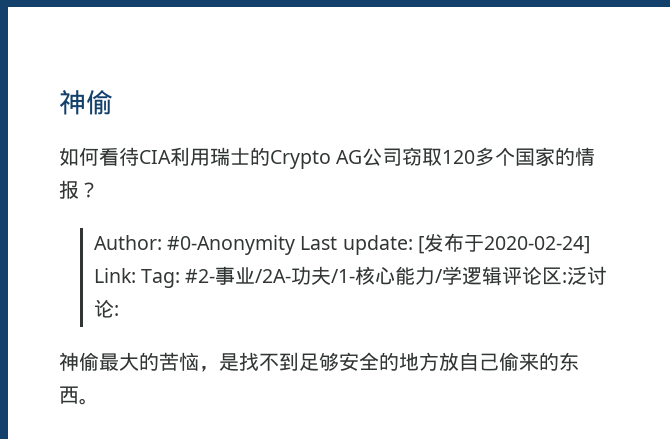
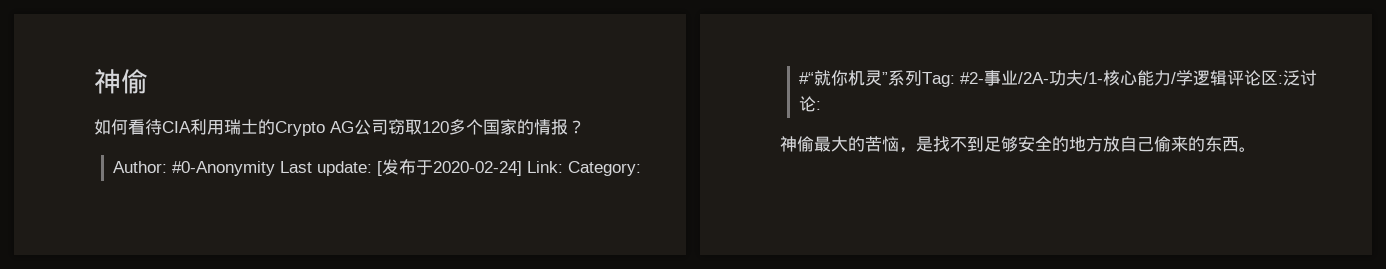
- Author: #0-Anonymity Last update: [发布于2020-02-24] Link: Tag: #2-事业/2A-功夫/1-核心能力/学逻辑评论区:泛讨论:
+ Author: #0-Anonymity Last update: [发布于2020-02-24] Link: Category: #“就你机灵”系列Tag: #2-事业/2A-功夫/1-核心能力/学逻辑评论区:泛讨论:

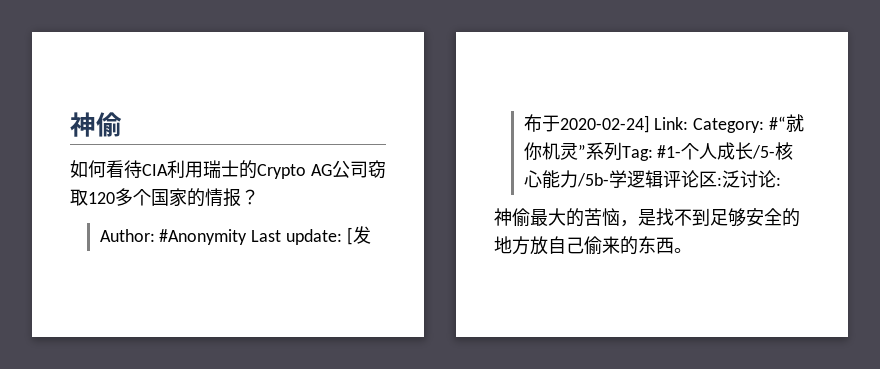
- Author: #0-Anonymity Last update: [发布于2020-02-24] Link: Category: #“就你机灵”系列Tag: #2-事业/2A-功夫/1-核心能力/学逻辑评论区:泛讨论:
+ Author: #Anonymity Last update: [发布于2020-02-24] Link: Category: #“就你机灵”系列Tag: #1-个人成长/5-核心能力/5b-学逻辑评论区:泛讨论:

